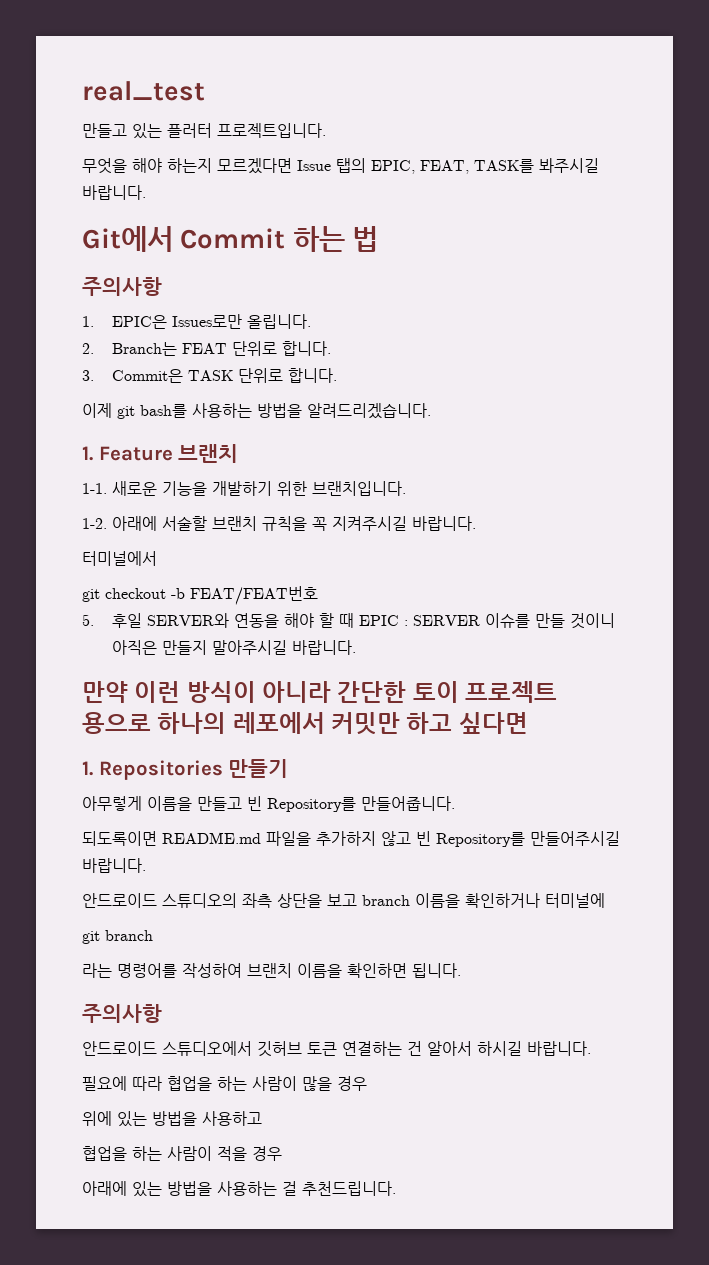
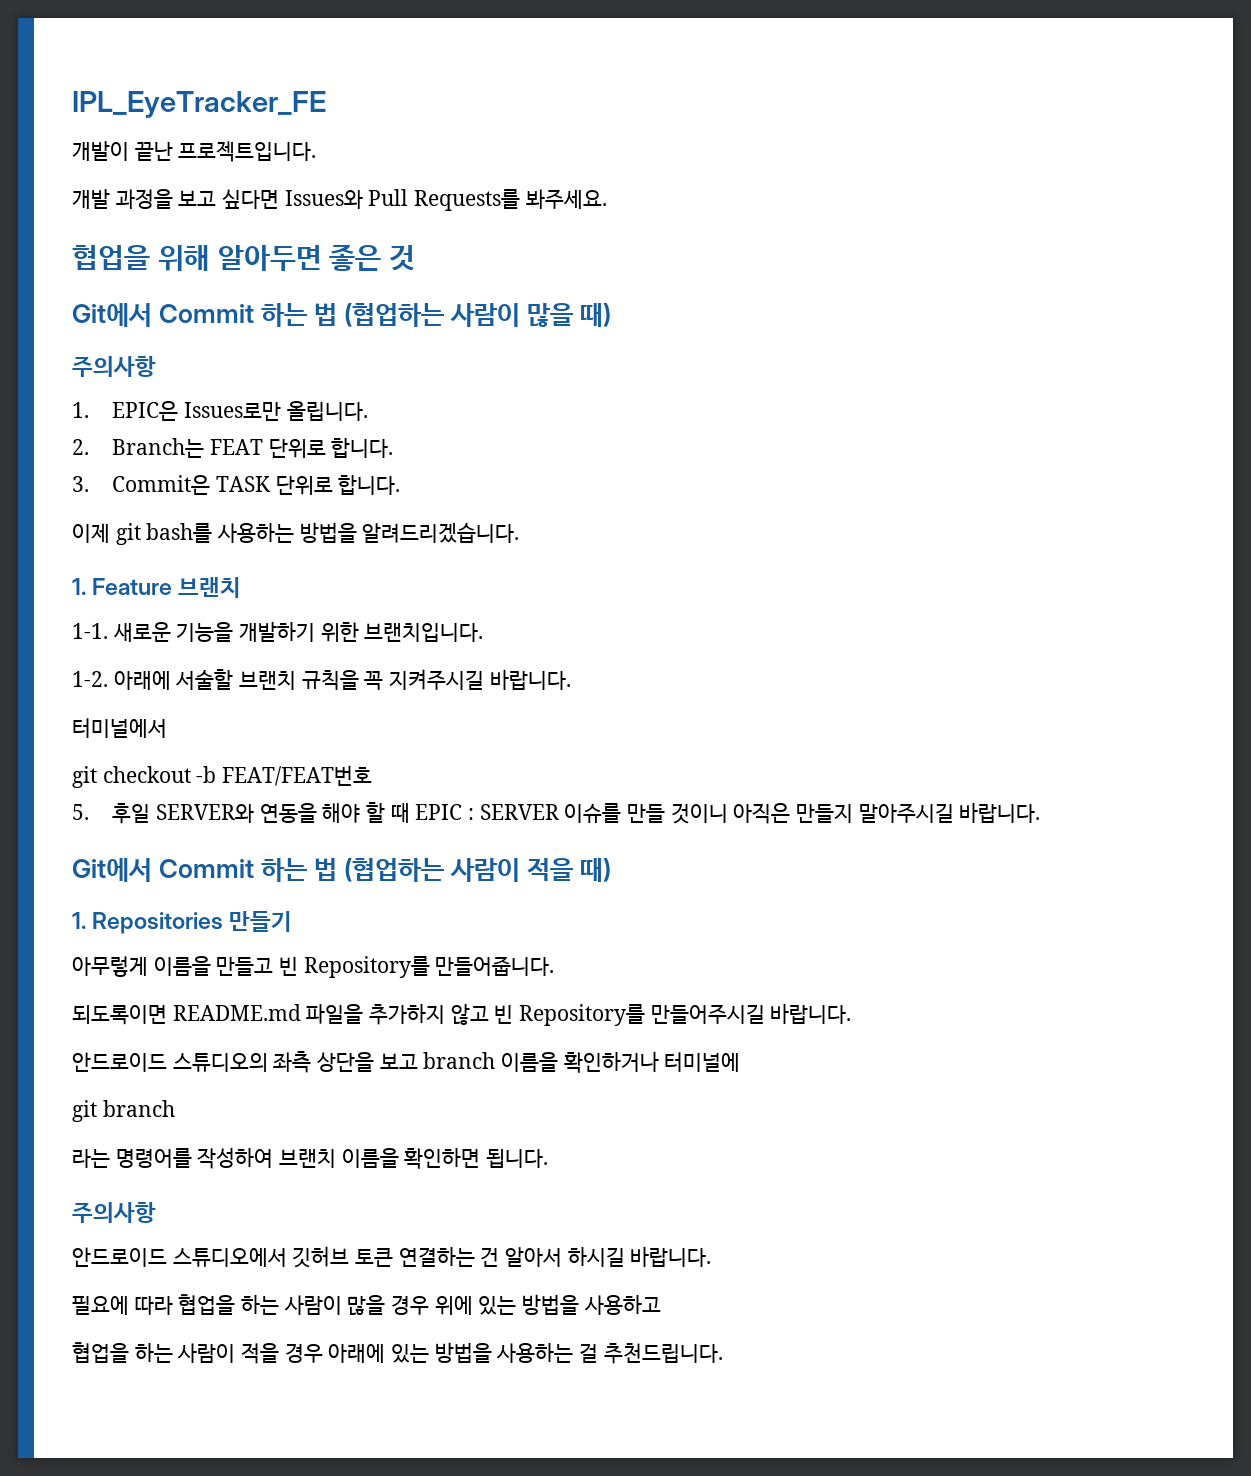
- real_test
- 만들고 있는 플러터 프로젝트입니다.
- 무엇을 해야 하는지 모르겠다면 Issue 탭의 EPIC, FEAT, TASK를 봐주시길 바랍니다.
- Git에서 Commit 하는 법
+ IPL_EyeTracker_FE
+ 개발이 끝난 프로젝트입니다.
+ 개발 과정을 보고 싶다면 Issues와 Pull Requests를 봐주세요.
+ 협업을 위해 알아두면 좋은 것
+ Git에서 Commit 하는 법 (협업하는 사람이 많을 때)
- 만약 이런 방식이 아니라 간단한 토이 프로젝트 용으로 하나의 레포에서 커밋만 하고 싶다면
+ Git에서 Commit 하는 법 (협업하는 사람이 적을 때)
- 필요에 따라 협업을 하는 사람이 많을 경우
- 위에 있는 방법을 사용하고
+ 필요에 따라 협업을 하는 사람이 많을 경우 위에 있는 방법을 사용하고
- 협업을 하는 사람이 적을 경우
- 아래에 있는 방법을 사용하는 걸 추천드립니다.
+ 협업을 하는 사람이 적을 경우 아래에 있는 방법을 사용하는 걸 추천드립니다.

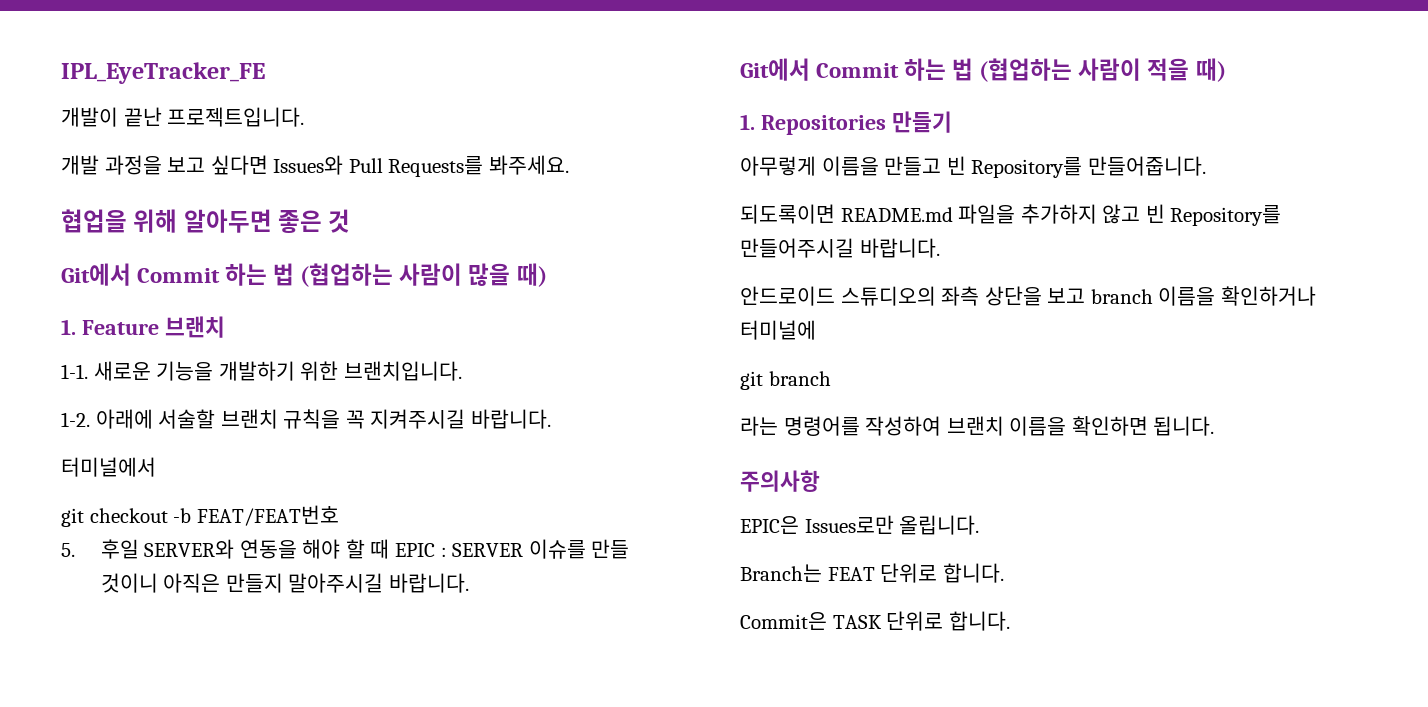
  Git에서 Commit 하는 법 (협업하는 사람이 많을 때)
- 주의사항
- 1. EPIC은 Issues로만 올립니다.
- 2. Branch는 FEAT 단위로 합니다.
- 3. Commit은 TASK 단위로 합니다.
- 이제 git bash를 사용하는 방법을 알려드리겠습니다.
- 안드로이드 스튜디오에서 깃허브 토큰 연결하는 건 알아서 하시길 바랍니다.
- 필요에 따라 협업을 하는 사람이 많을 경우 위에 있는 방법을 사용하고
- 협업을 하는 사람이 적을 경우 아래에 있는 방법을 사용하는 걸 추천드립니다.
+ EPIC은 Issues로만 올립니다.
+ Branch는 FEAT 단위로 합니다.
+ Commit은 TASK 단위로 합니다.

